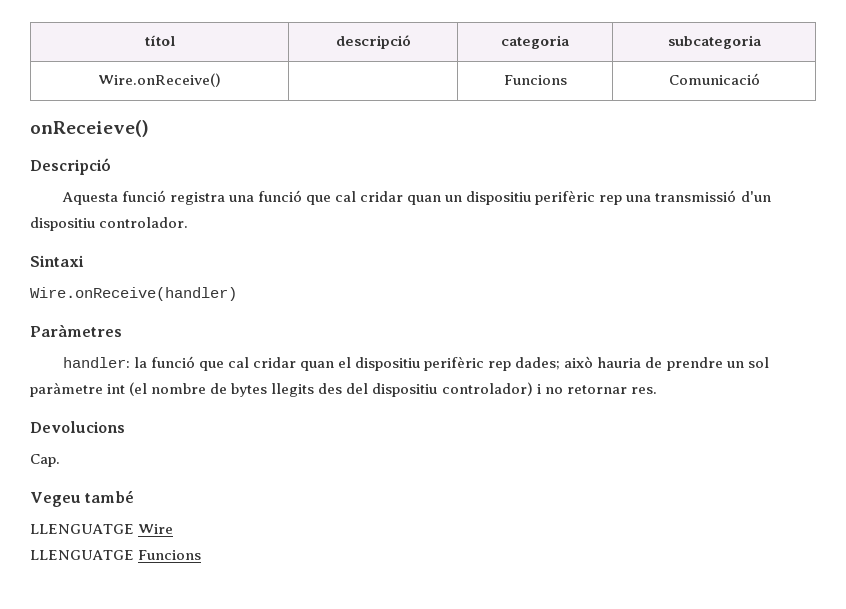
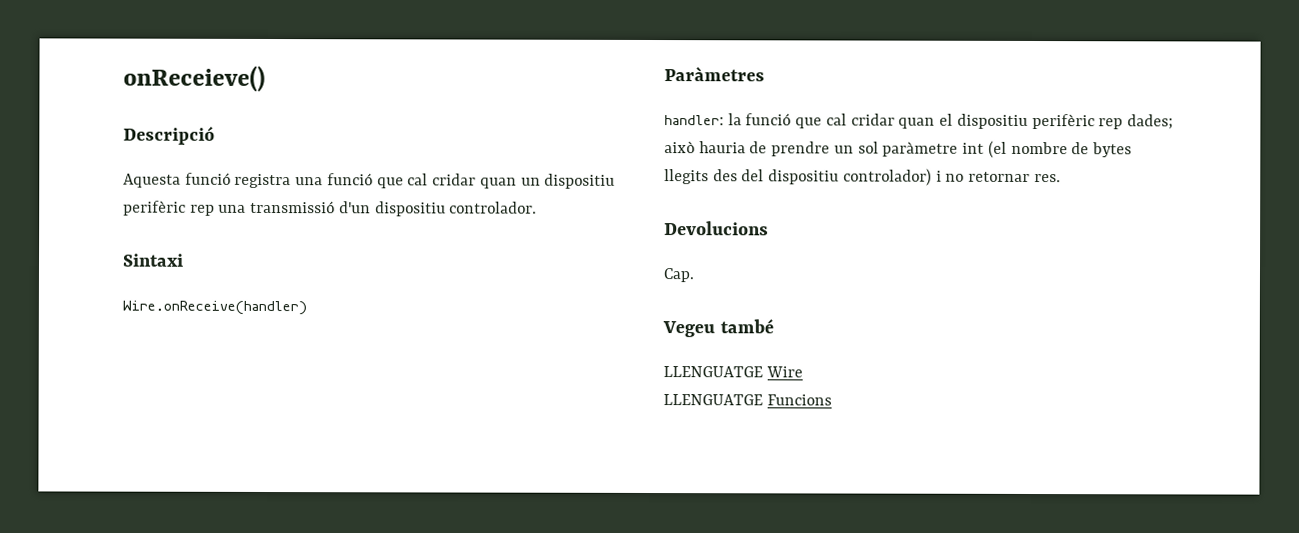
- títol | descripció | categoria | subcategoria
- Wire.onReceive() | | Funcions | Comunicació

